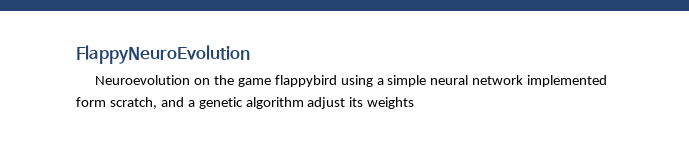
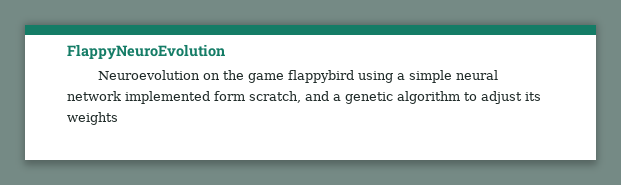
- Neuroevolution on the game flappybird using a simple neural network implemented form scratch, and a genetic algorithm adjust its weights
+ Neuroevolution on the game flappybird using a simple neural network implemented form scratch, and a genetic algorithm to adjust its weights

